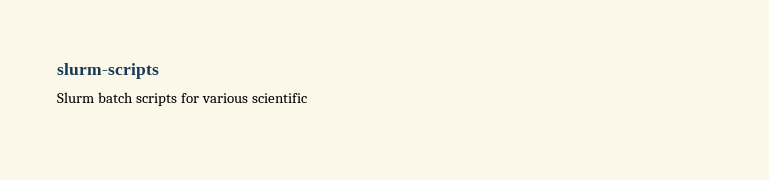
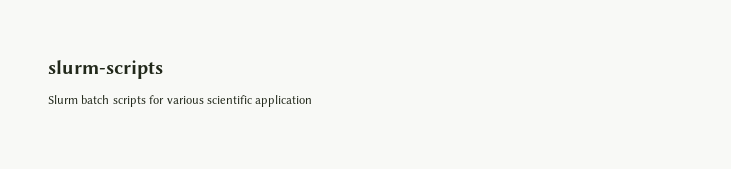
- Slurm batch scripts for various scientific
+ Slurm batch scripts for various scientific application

